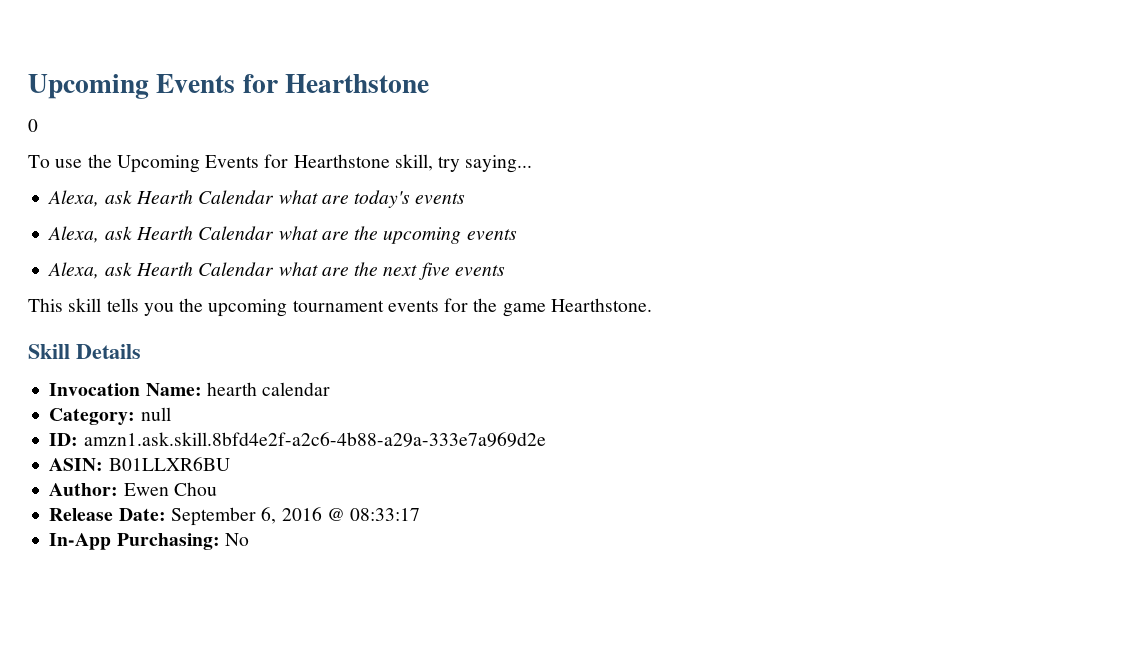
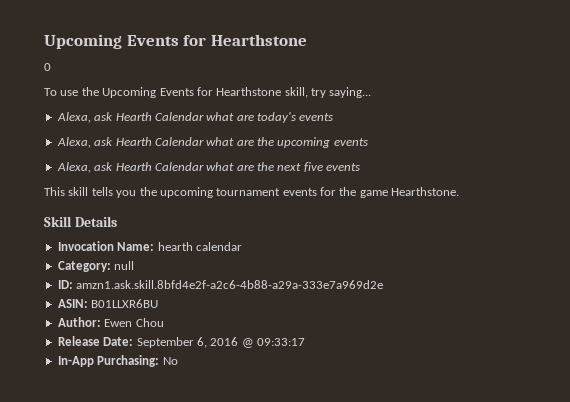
- Release Date: September 6, 2016 @ 08:33:17
+ Release Date: September 6, 2016 @ 09:33:17

